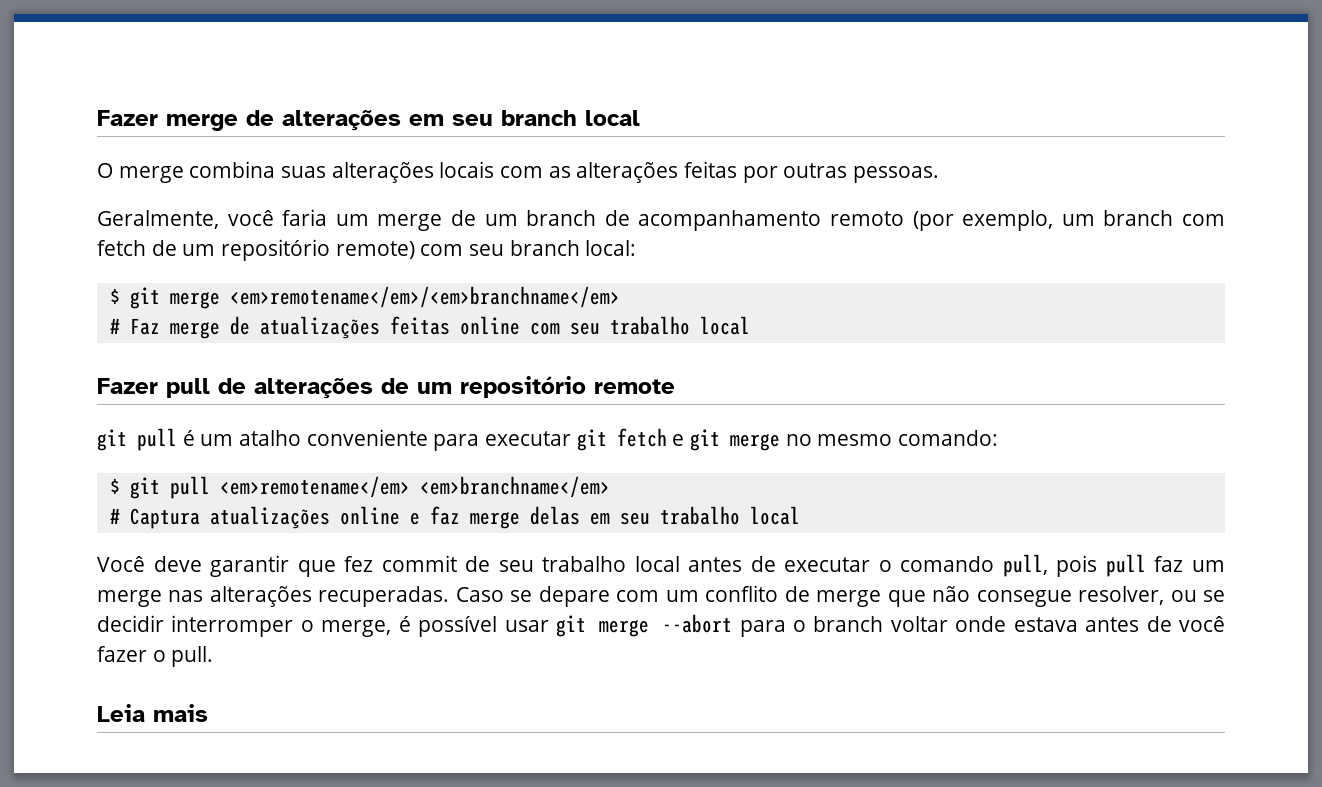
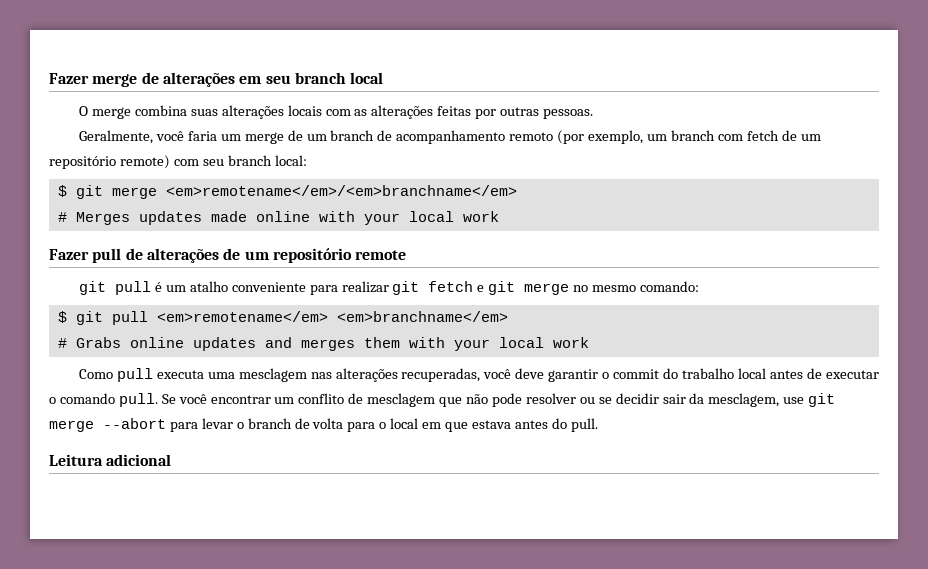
- # Faz merge de atualizações feitas online com seu trabalho local
+ # Merges updates made online with your local work
- git pull é um atalho conveniente para executar git fetch e git merge no mesmo comando:
+ git pull é um atalho conveniente para realizar git fetch e git merge no mesmo comando:
- # Captura atualizações online e faz merge delas em seu trabalho local
- Você deve garantir que fez commit de seu trabalho local antes de executar o comando pull, pois pull faz um merge nas alterações recuperadas. Caso se depare com um conflito de merge que não consegue resolver, ou se decidir interromper o merge, é possível usar git merge --abort para o branch voltar onde estava antes de você fazer o pull.
+ # Grabs online updates and merges them with your local work
+ Como pull executa uma mesclagem nas alterações recuperadas, você deve garantir o commit do trabalho local antes de executar o comando pull. Se você encontrar um conflito de mesclagem que não pode resolver ou se decidir sair da mesclagem, use git merge --abort para levar o branch de volta para o local em que estava antes do pull.
- Leia mais
+ Leitura adicional

